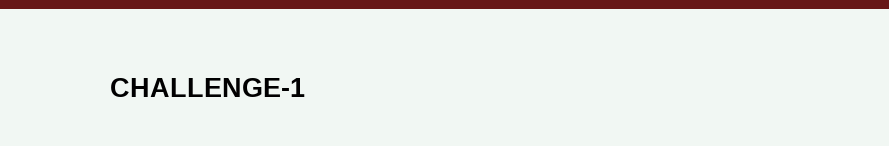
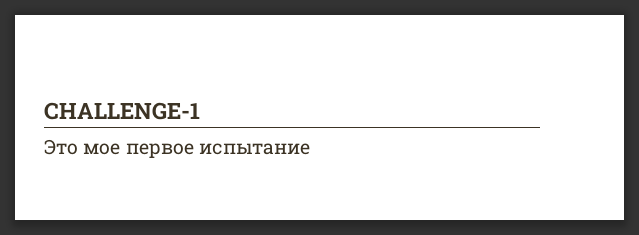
+ Это мое первое испытание

